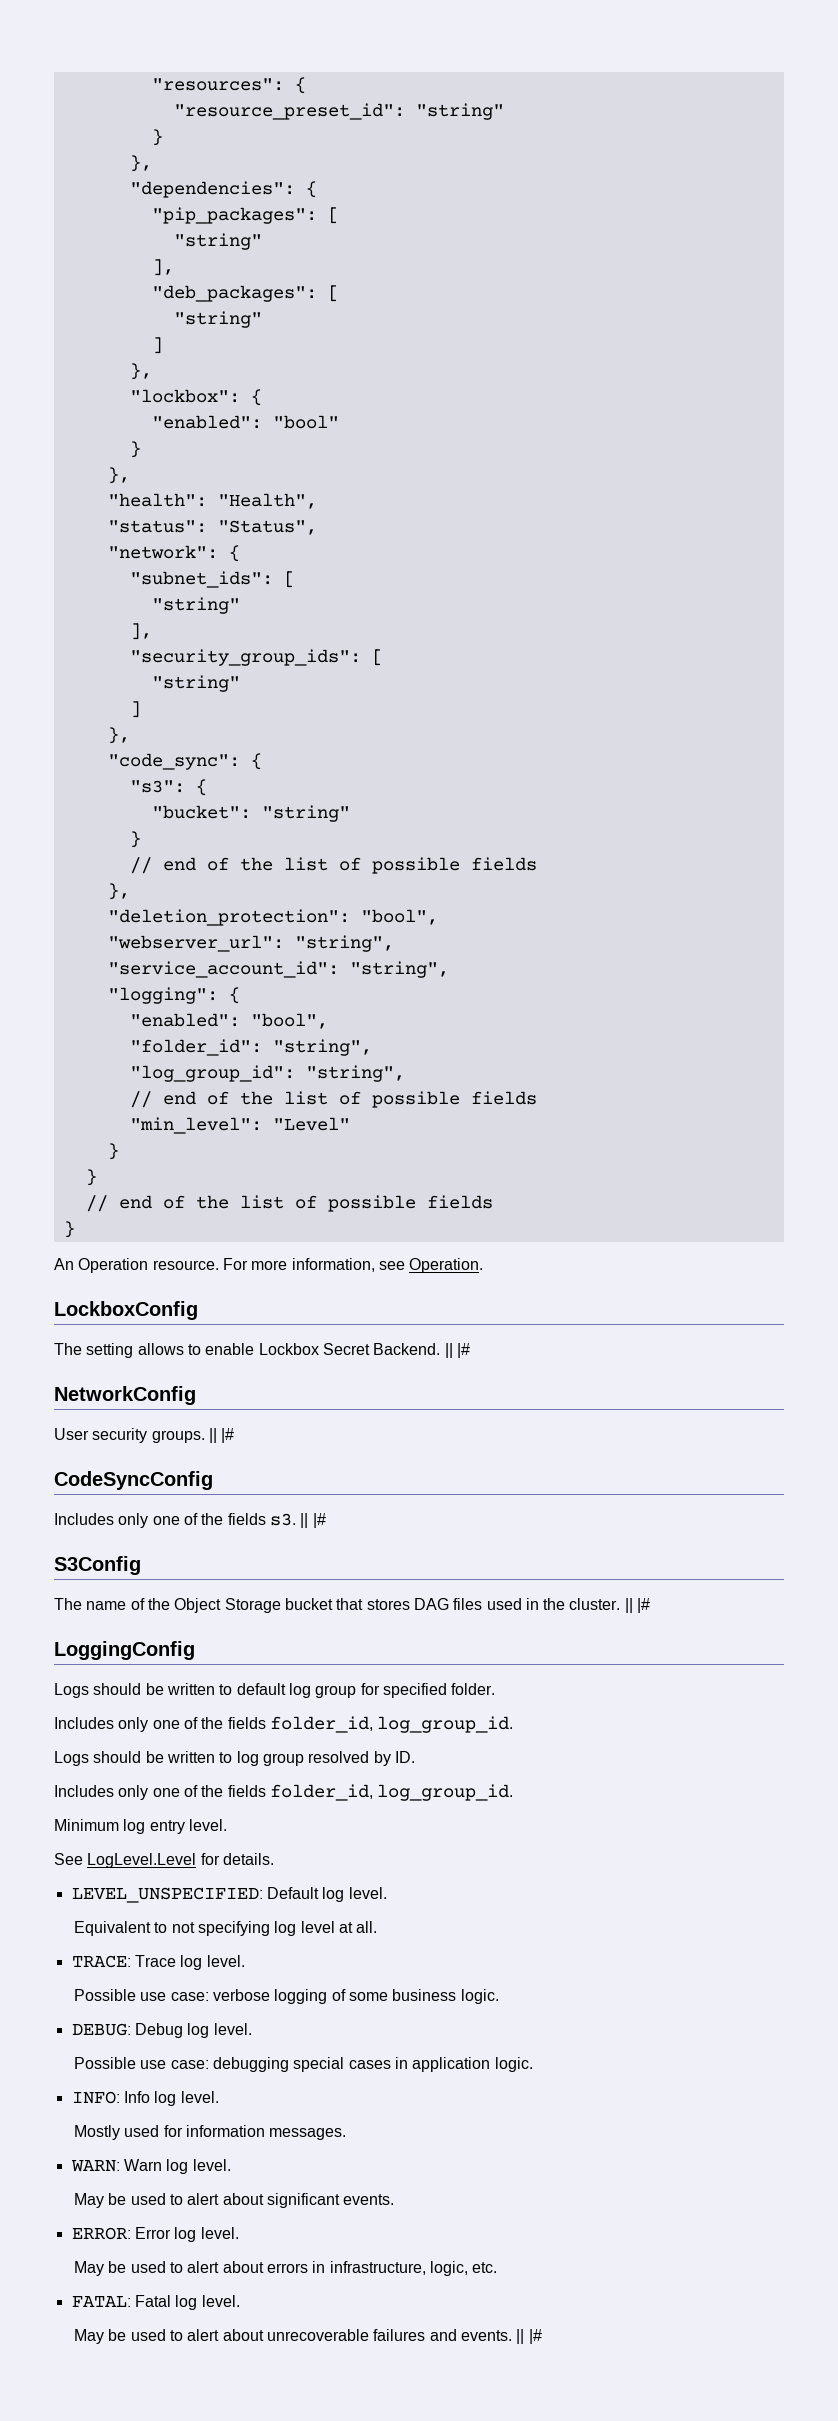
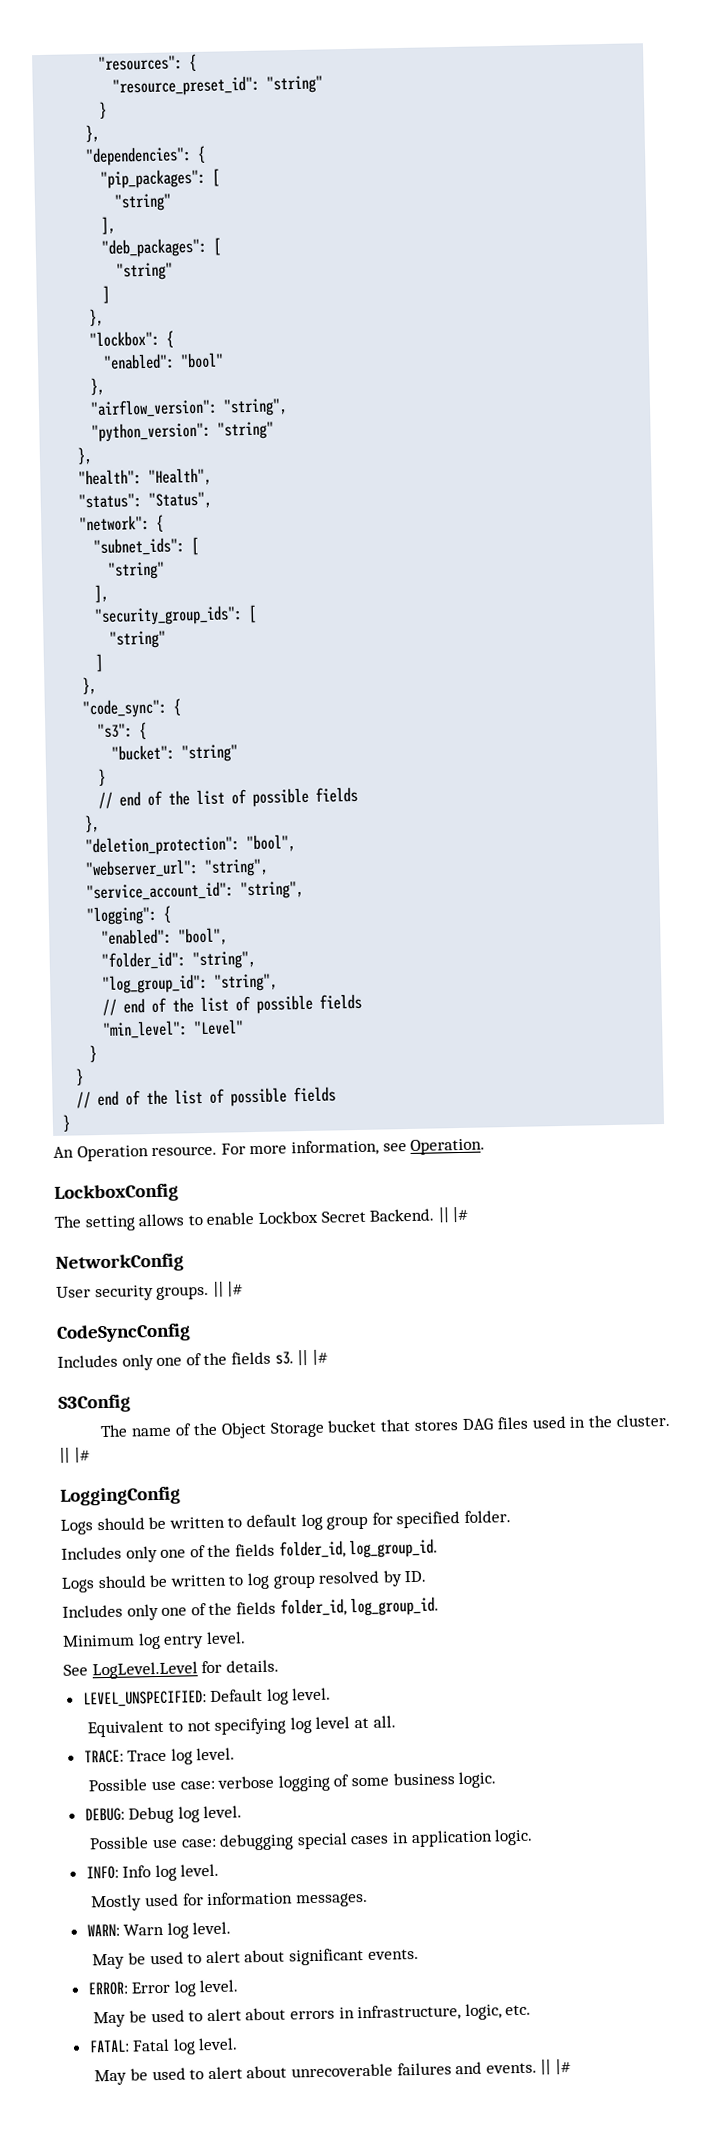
  "enabled": "bool"
- }
+ },
+ "airflow_version": "string",
+ "python_version": "string"

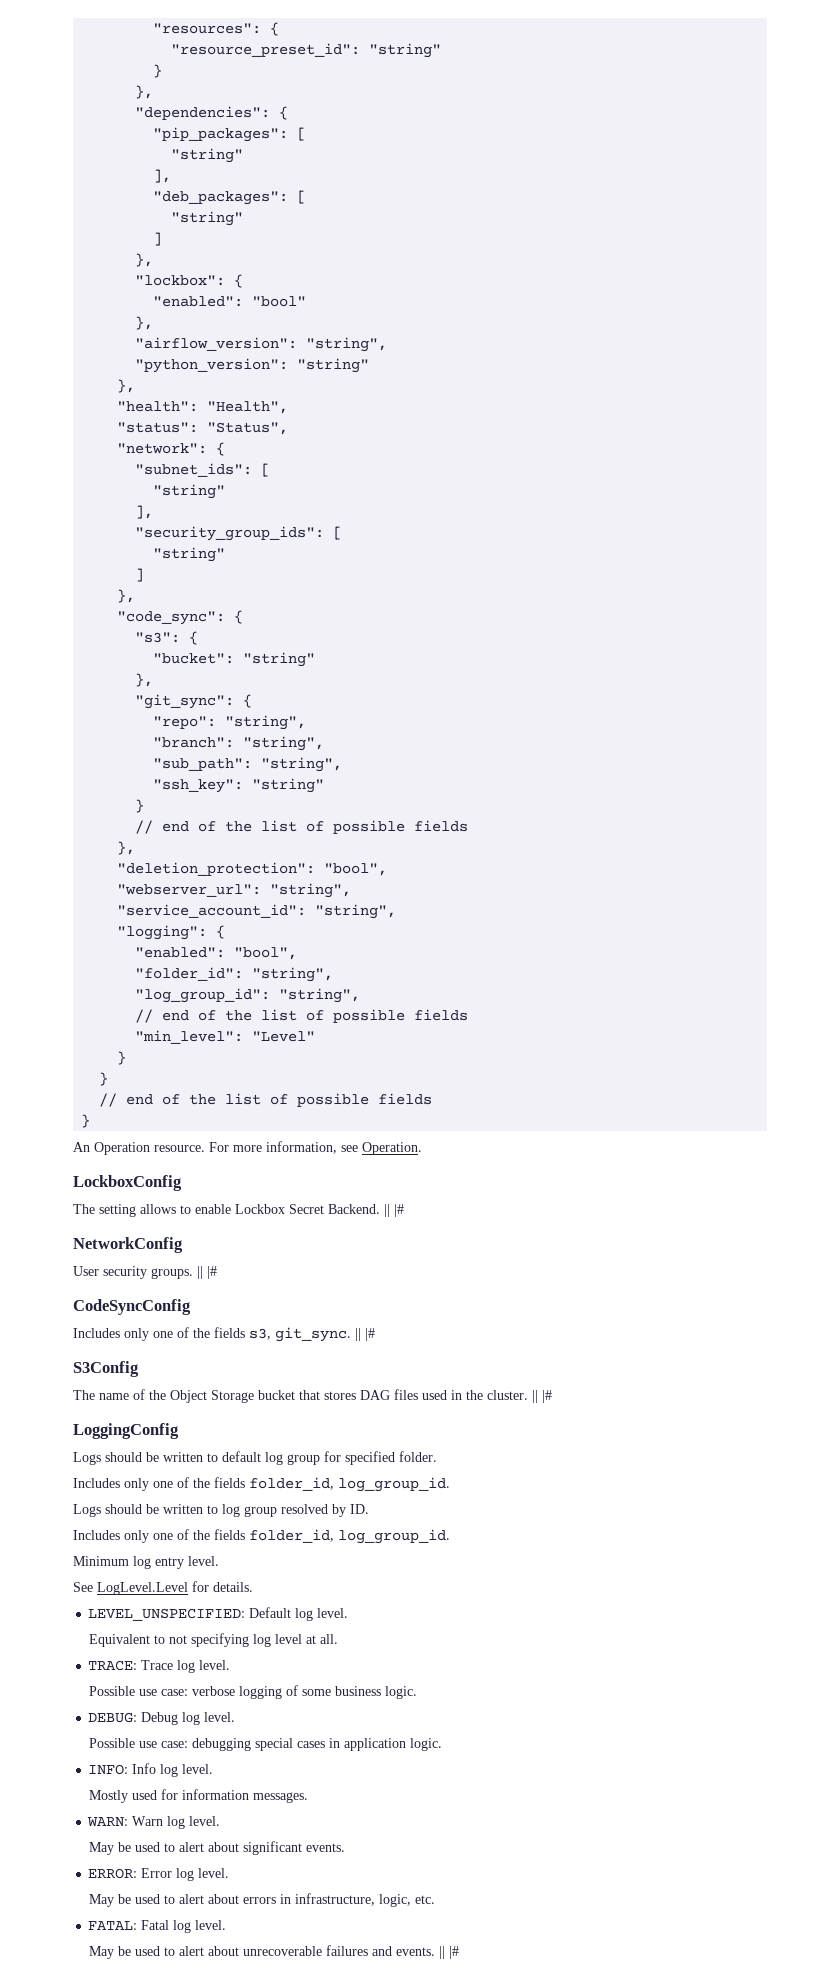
  "bucket": "string"
+ },
+ "git_sync": {
+ "repo": "string",
+ "branch": "string",
+ "sub_path": "string",
+ "ssh_key": "string"
- Includes only one of the fields s3.
+ Includes only one of the fields s3, git_sync.

